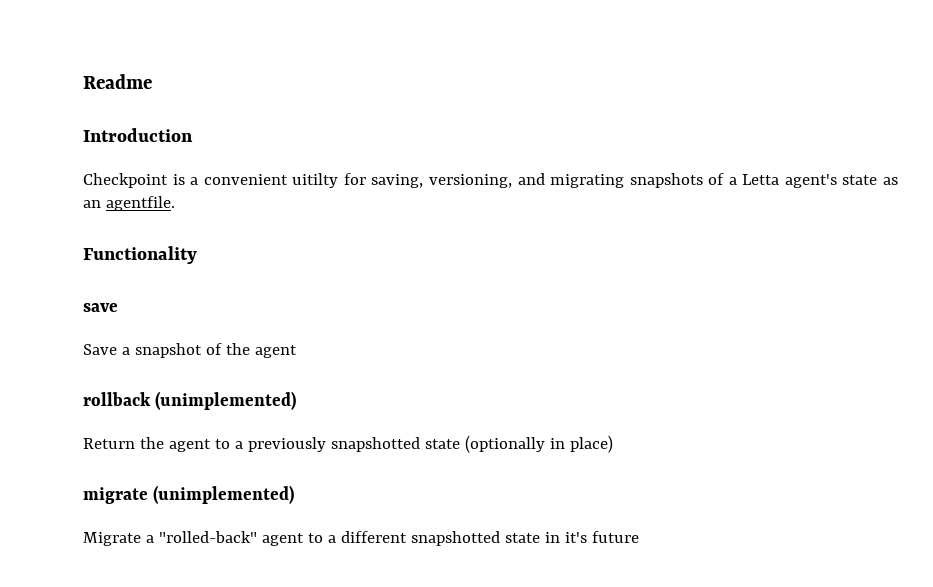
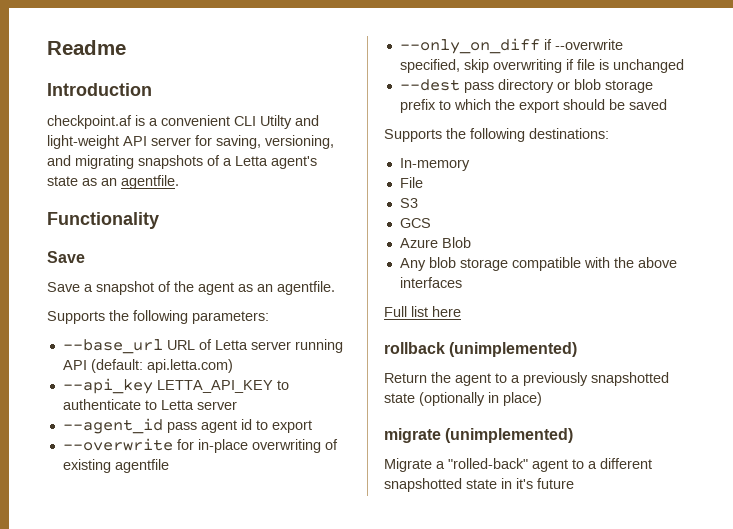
- Checkpoint is a convenient uitilty for saving, versioning, and migrating snapshots of a Letta agent's state as an agentfile.
+ checkpoint.af is a convenient CLI Utilty and light-weight API server for saving, versioning, and migrating snapshots of a Letta agent's state as an agentfile.
  Functionality
- save
+ Save
- Save a snapshot of the agent
+ Save a snapshot of the agent as an agentfile.
+ Supports the following parameters:
+ --base_url URL of Letta server running API (default: api.letta.com)
+ --api_key LETTA_API_KEY to authenticate to Letta server
+ --agent_id pass agent id to export
+ --overwrite for in-place overwriting of existing agentfile
+ --only_on_diff if --overwrite specified, skip overwriting if file is unchanged
+ --dest pass directory or blob storage prefix to which the export should be saved
+ Supports the following destinations:
+ In-memory
+ File
+ S3
+ GCS
+ Azure Blob
+ Any blob storage compatible with the above interfaces
+ Full list here

